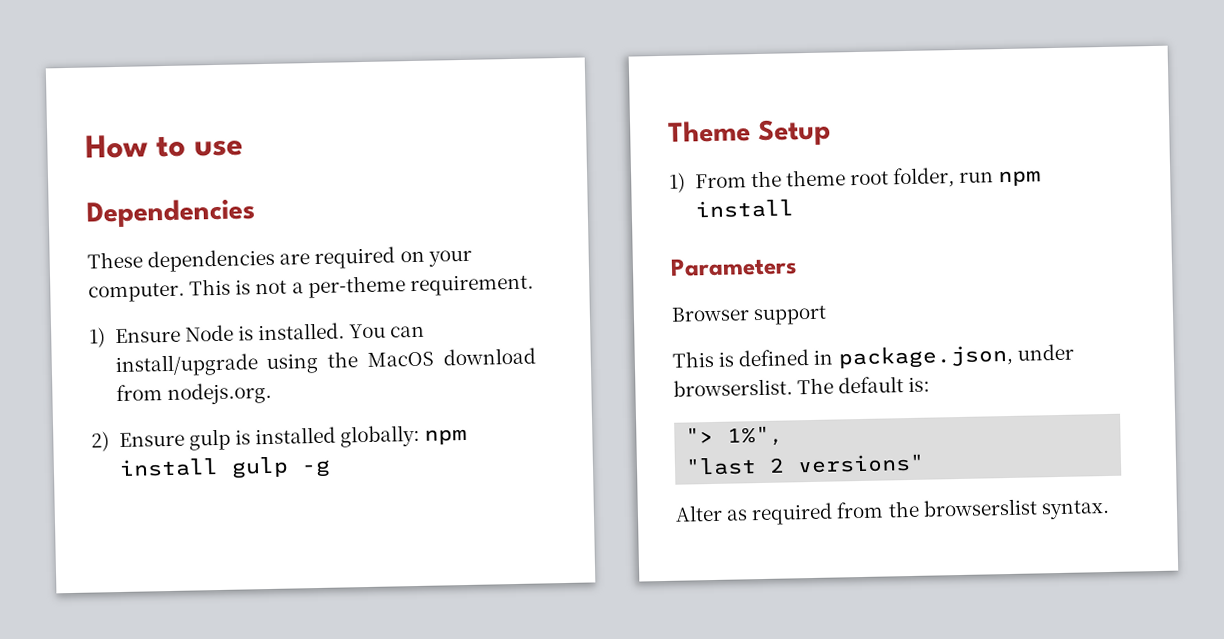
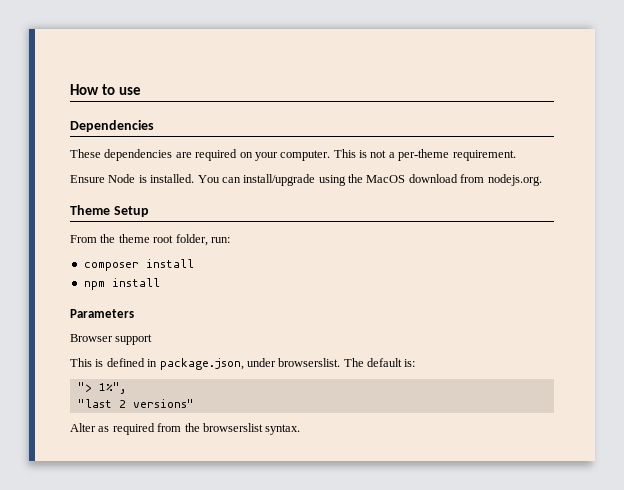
- 1) Ensure Node is installed.
+ Ensure Node is installed.
- 2) Ensure gulp is installed globally: npm install gulp -g
- 1) From the theme root folder, run npm install
+ From the theme root folder, run:
+ composer install
+ npm install

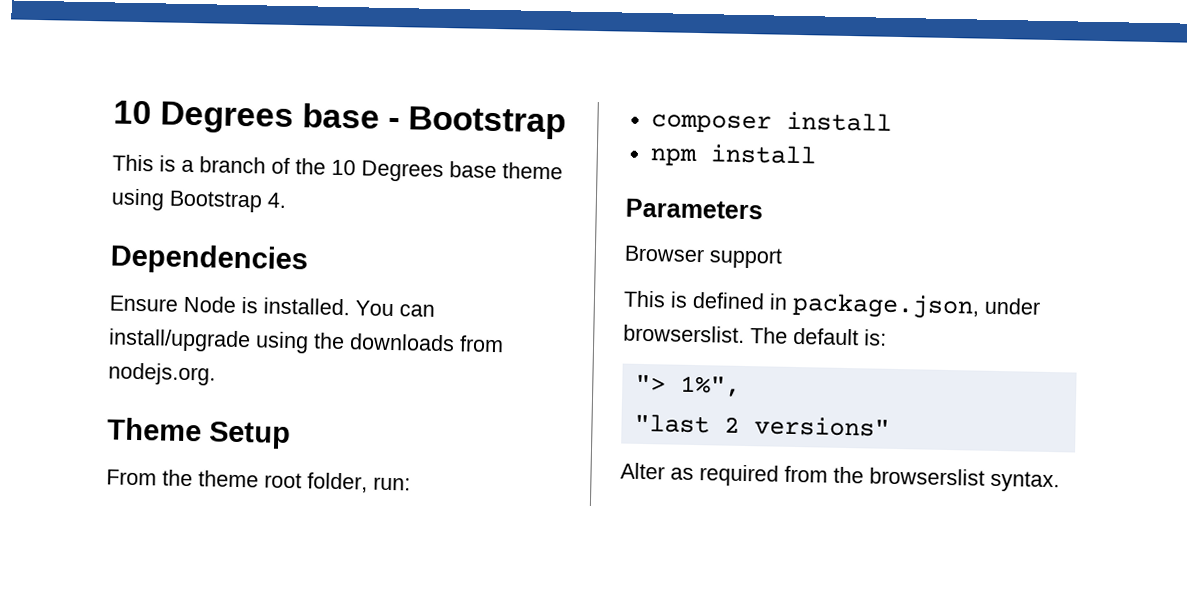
- How to use
+ 10 Degrees base - Bootstrap
+ This is a branch of the 10 Degrees base theme using Bootstrap 4.
  Dependencies
- These dependencies are required on your computer. This is not a per-theme requirement.
- You can install/upgrade using the MacOS download from nodejs.org.
+ You can install/upgrade using the downloads from nodejs.org.

